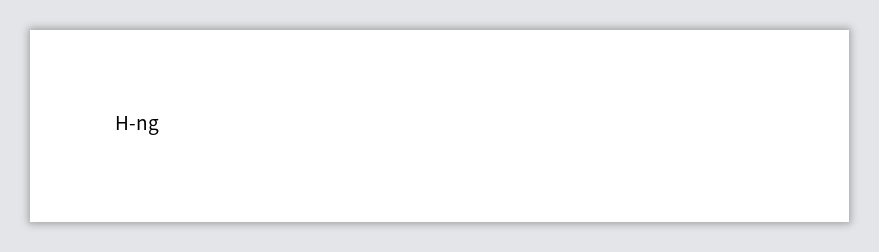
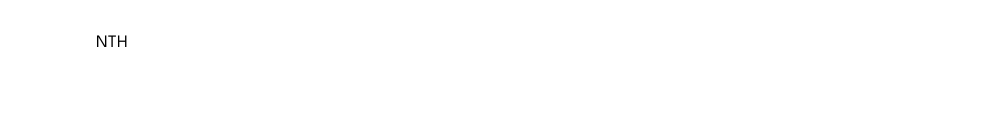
- H-ng
+ NTH

